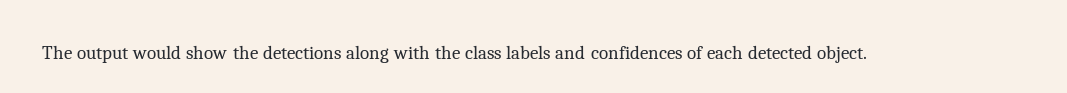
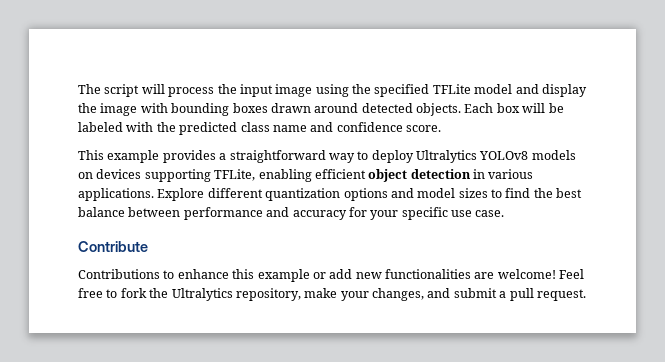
- The output would show the detections along with the class labels and confidences of each detected object.
+ The script will process the input image using the specified TFLite model and display the image with bounding boxes drawn around detected objects. Each box will be labeled with the predicted class name and confidence score.
+ This example provides a straightforward way to deploy Ultralytics YOLOv8 models on devices supporting TFLite, enabling efficient object detection in various applications. Explore different quantization options and model sizes to find the best balance between performance and accuracy for your specific use case.
+ Contribute
+ Contributions to enhance this example or add new functionalities are welcome! Feel free to fork the Ultralytics repository, make your changes, and submit a pull request.

